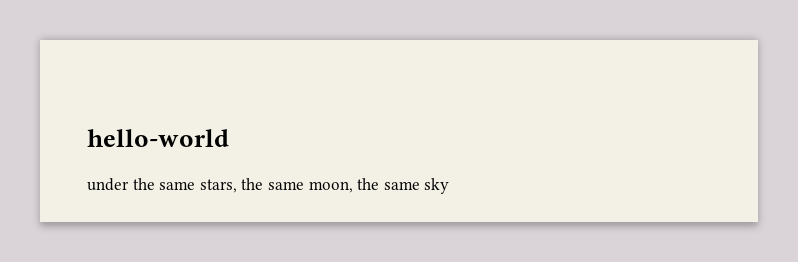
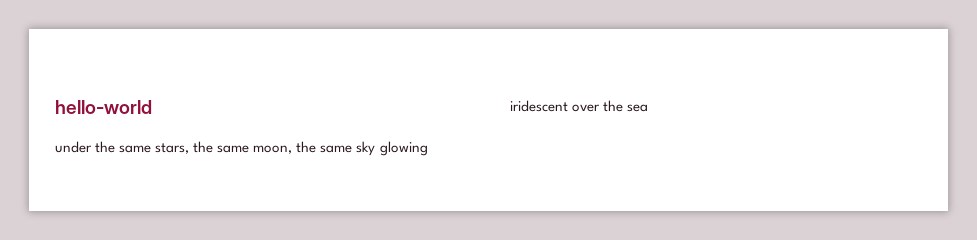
- under the same stars, the same moon, the same sky
+ under the same stars, the same moon, the same sky glowing iridescent over the sea

